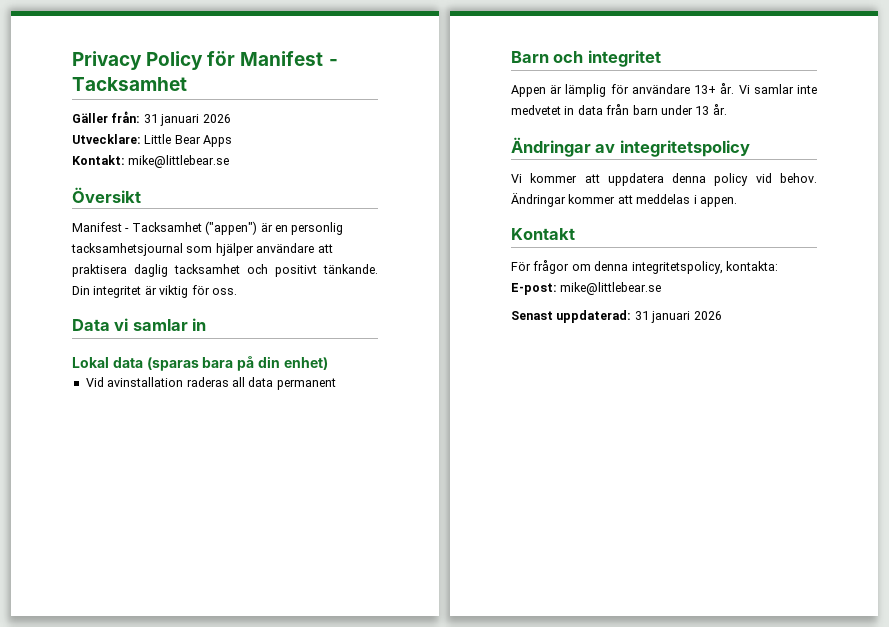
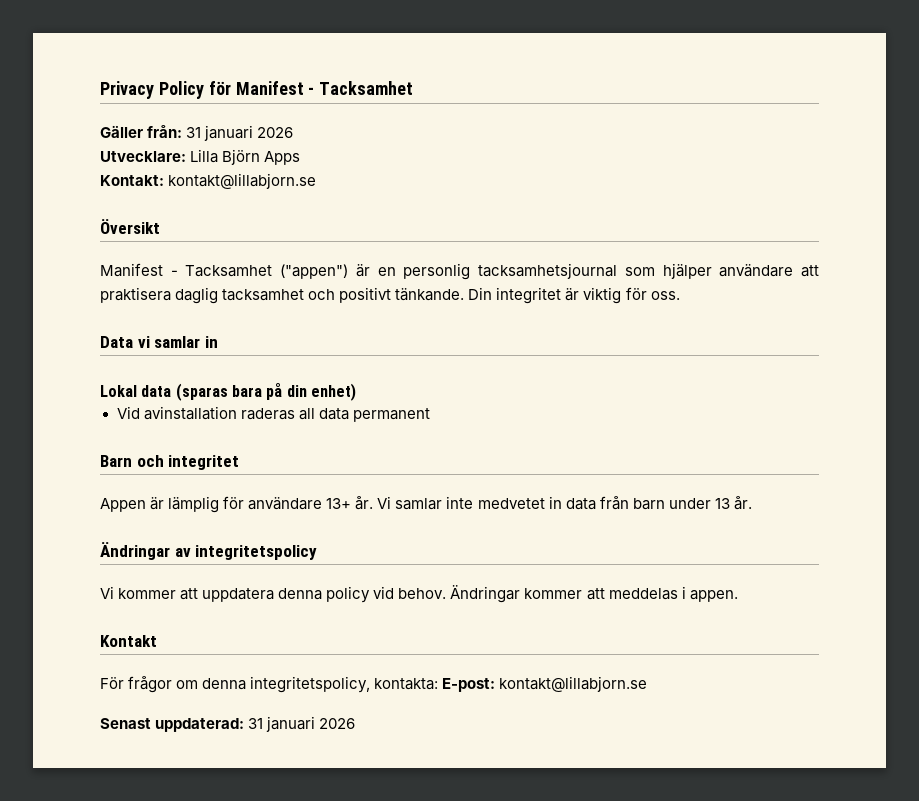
- Utvecklare: Little Bear Apps
+ Utvecklare: Lilla Björn Apps
- Kontakt: mike@littlebear.se
+ Kontakt: kontakt@lillabjorn.se
- För frågor om denna integritetspolicy, kontakta: E-post: mike@littlebear.se
+ För frågor om denna integritetspolicy, kontakta: E-post: kontakt@lillabjorn.se

